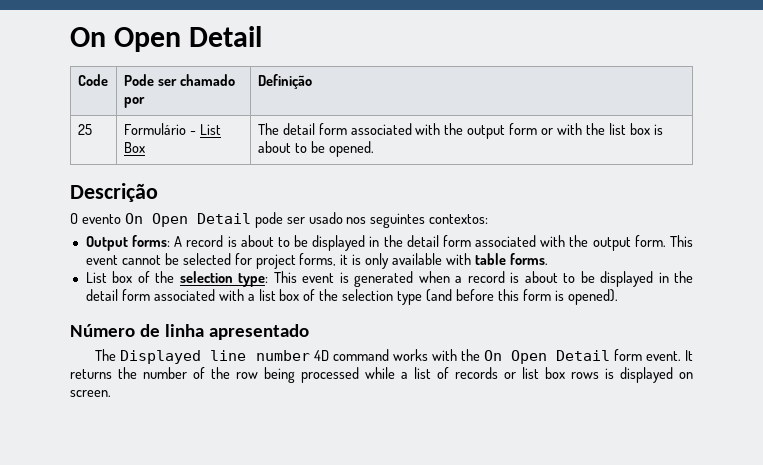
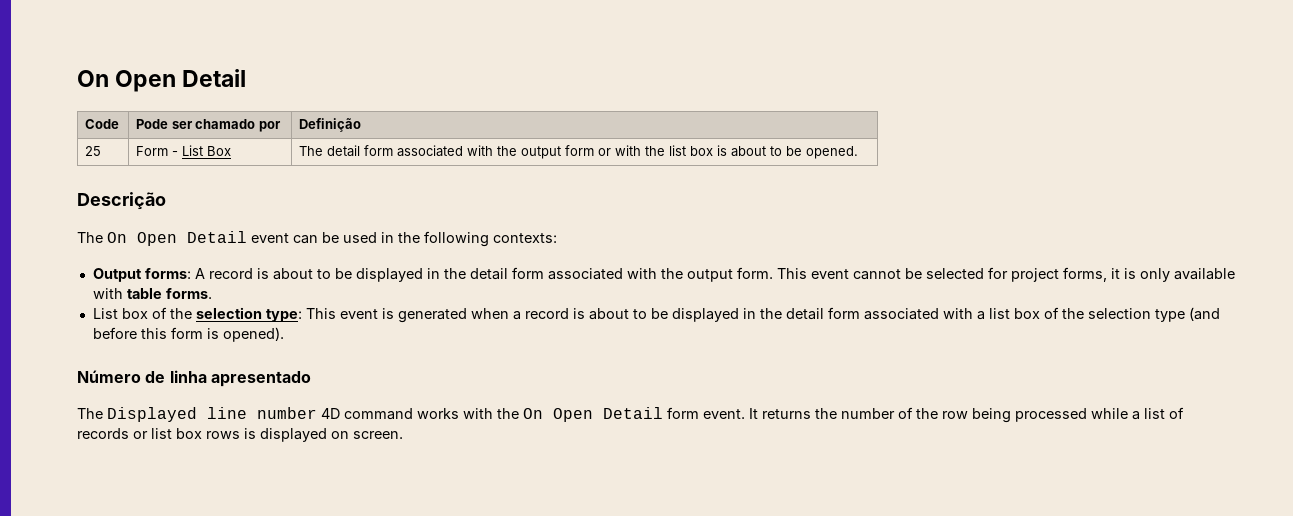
- 25 | Formulário - List Box | The detail form associated with the output form or with the list box is about to be opened.
+ 25 | Form - List Box | The detail form associated with the output form or with the list box is about to be opened.
- O evento On Open Detail pode ser usado nos seguintes contextos:
+ The On Open Detail event can be used in the following contexts:

